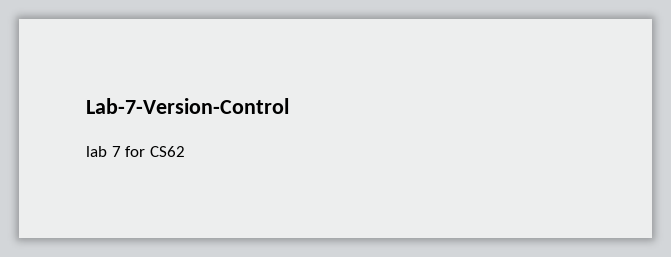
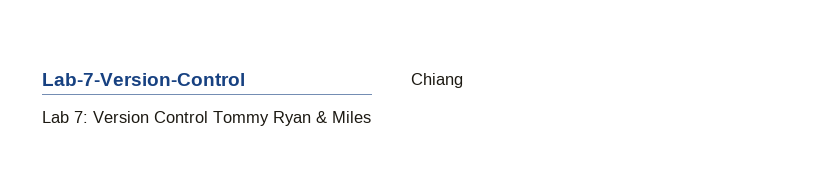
- lab 7 for CS62
+ Lab 7: Version Control Tommy Ryan & Miles Chiang

